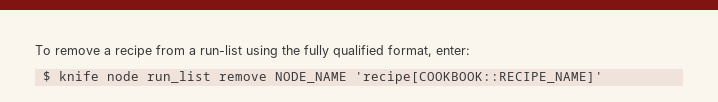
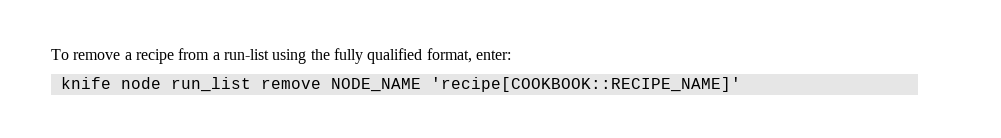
- $ knife node run_list remove NODE_NAME 'recipe[COOKBOOK::RECIPE_NAME]'
+ knife node run_list remove NODE_NAME 'recipe[COOKBOOK::RECIPE_NAME]'

